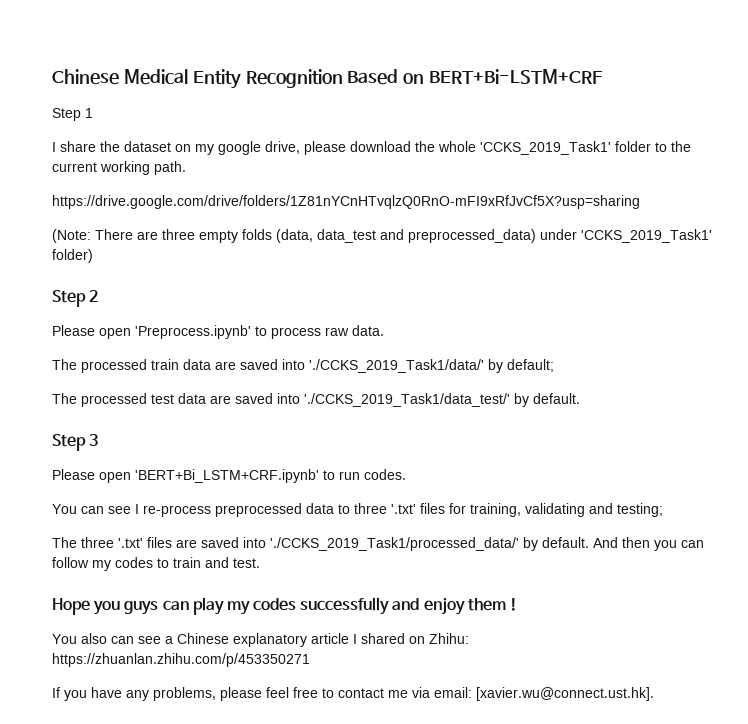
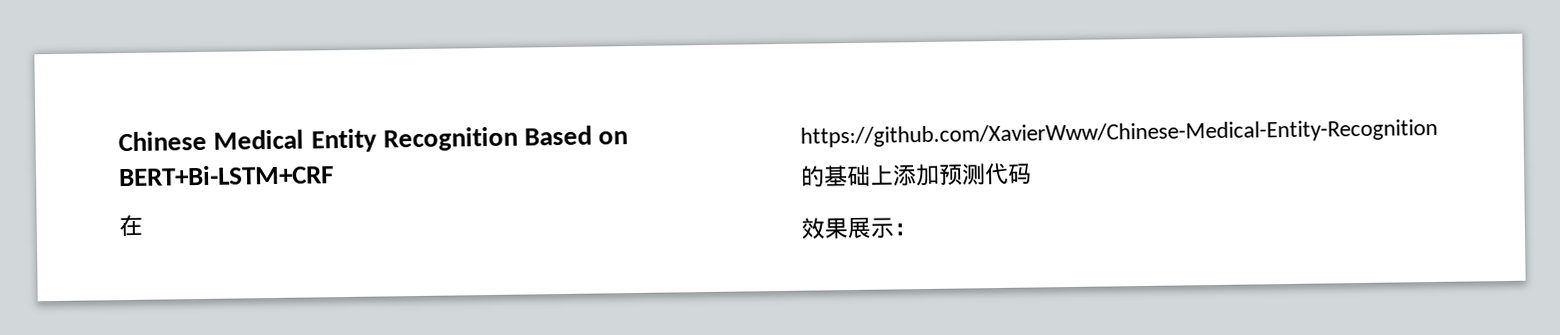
- Step 1
- I share the dataset on my google drive, please download the whole 'CCKS_2019_Task1' folder to the current working path.
- https://drive.google.com/drive/folders/1Z81nYCnHTvqlzQ0RnO-mFI9xRfJvCf5X?usp=sharing
- (Note: There are three empty folds (data, data_test and preprocessed_data) under 'CCKS_2019_Task1' folder)
- Step 2
- Please open 'Preprocess.ipynb' to process raw data.
- The processed train data are saved into './CCKS_2019_Task1/data/' by default;
- The processed test data are saved into './CCKS_2019_Task1/data_test/' by default.
- Step 3
- Please open 'BERT+Bi_LSTM+CRF.ipynb' to run codes.
- You can see I re-process preprocessed data to three '.txt' files for training, validating and testing;
- The three '.txt' files are saved into './CCKS_2019_Task1/processed_data/' by default. And then you can follow my codes to train and test.
- Hope you guys can play my codes successfully and enjoy them !
- You also can see a Chinese explanatory article I shared on Zhihu: https://zhuanlan.zhihu.com/p/453350271
- If you have any problems, please feel free to contact me via email: [xavier.wu@connect.ust.hk].
+ 在https://github.com/XavierWww/Chinese-Medical-Entity-Recognition的基础上添加预测代码
+ 效果展示：

